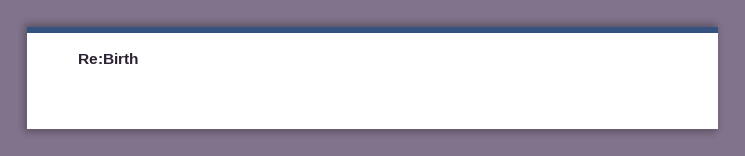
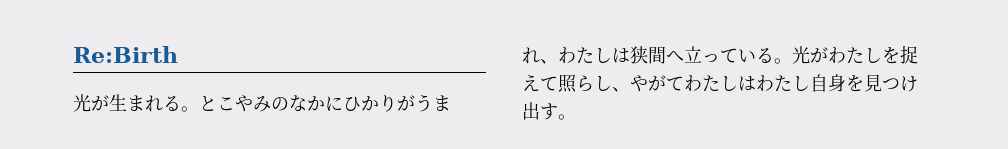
+ 光が生まれる。とこやみのなかにひかりがうまれ、わたしは狭間へ立っている。光がわたしを捉えて照らし、やがてわたしはわたし自身を見つけ出す。

